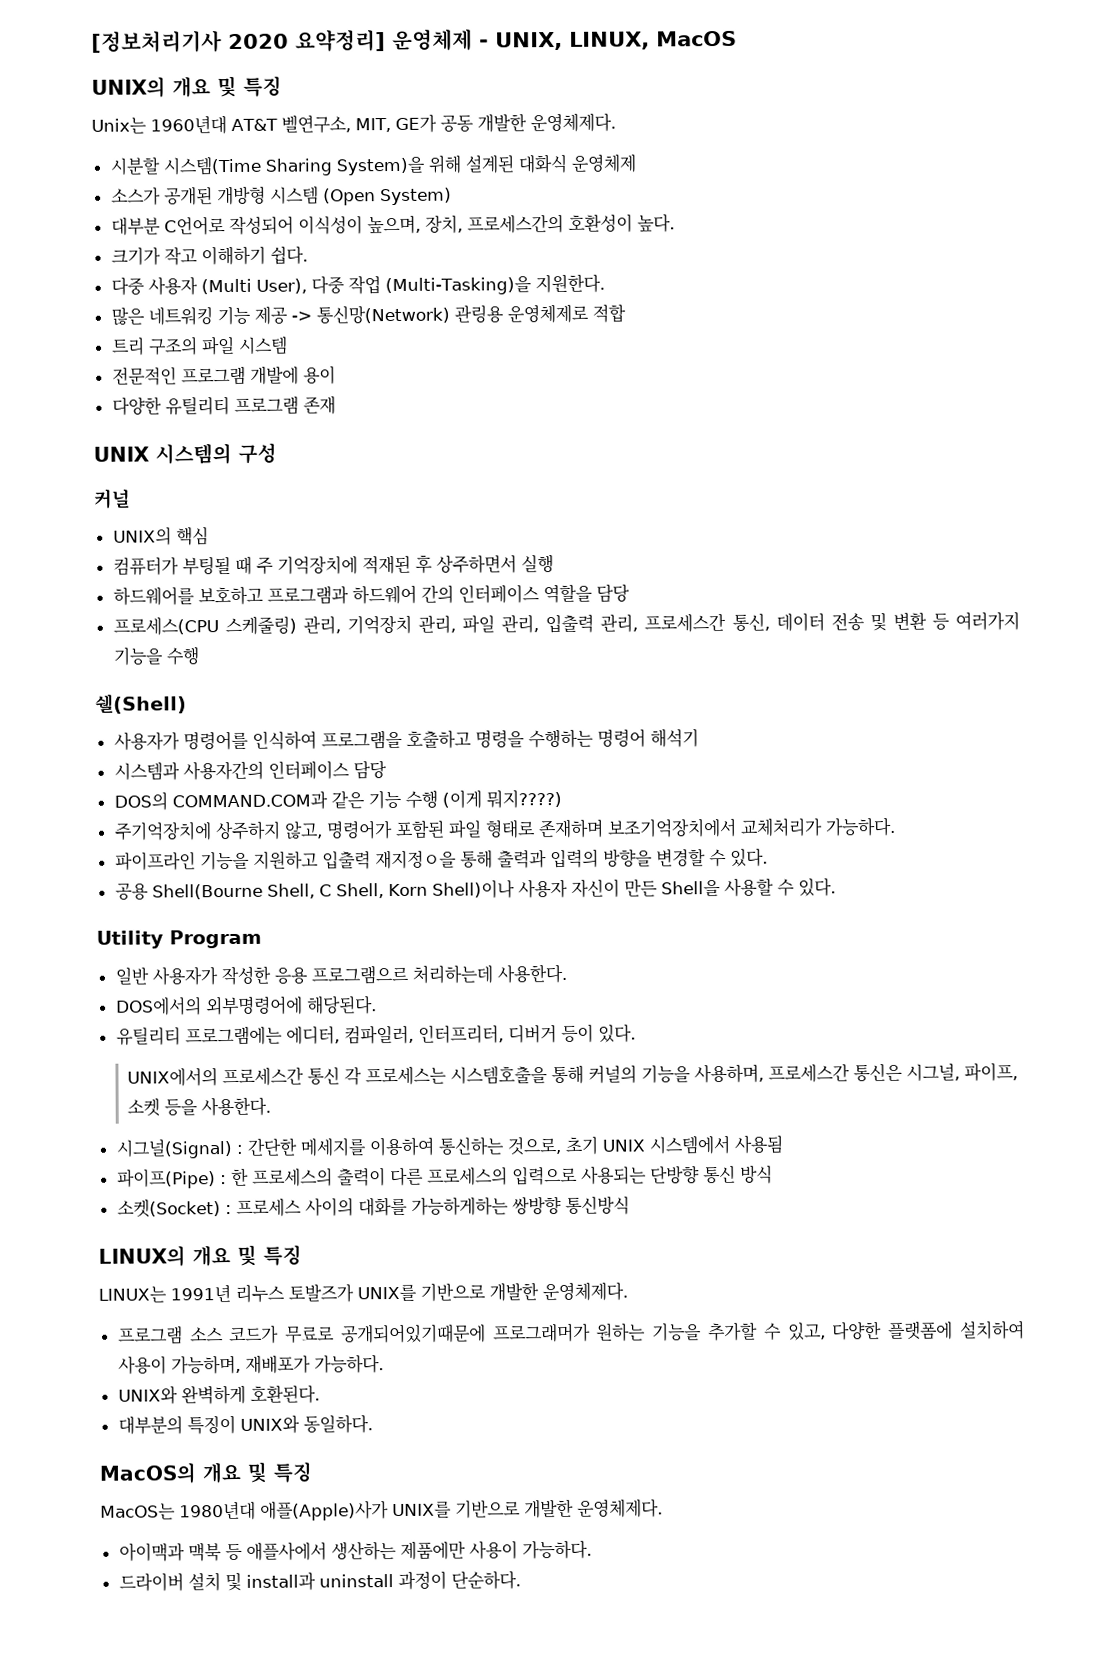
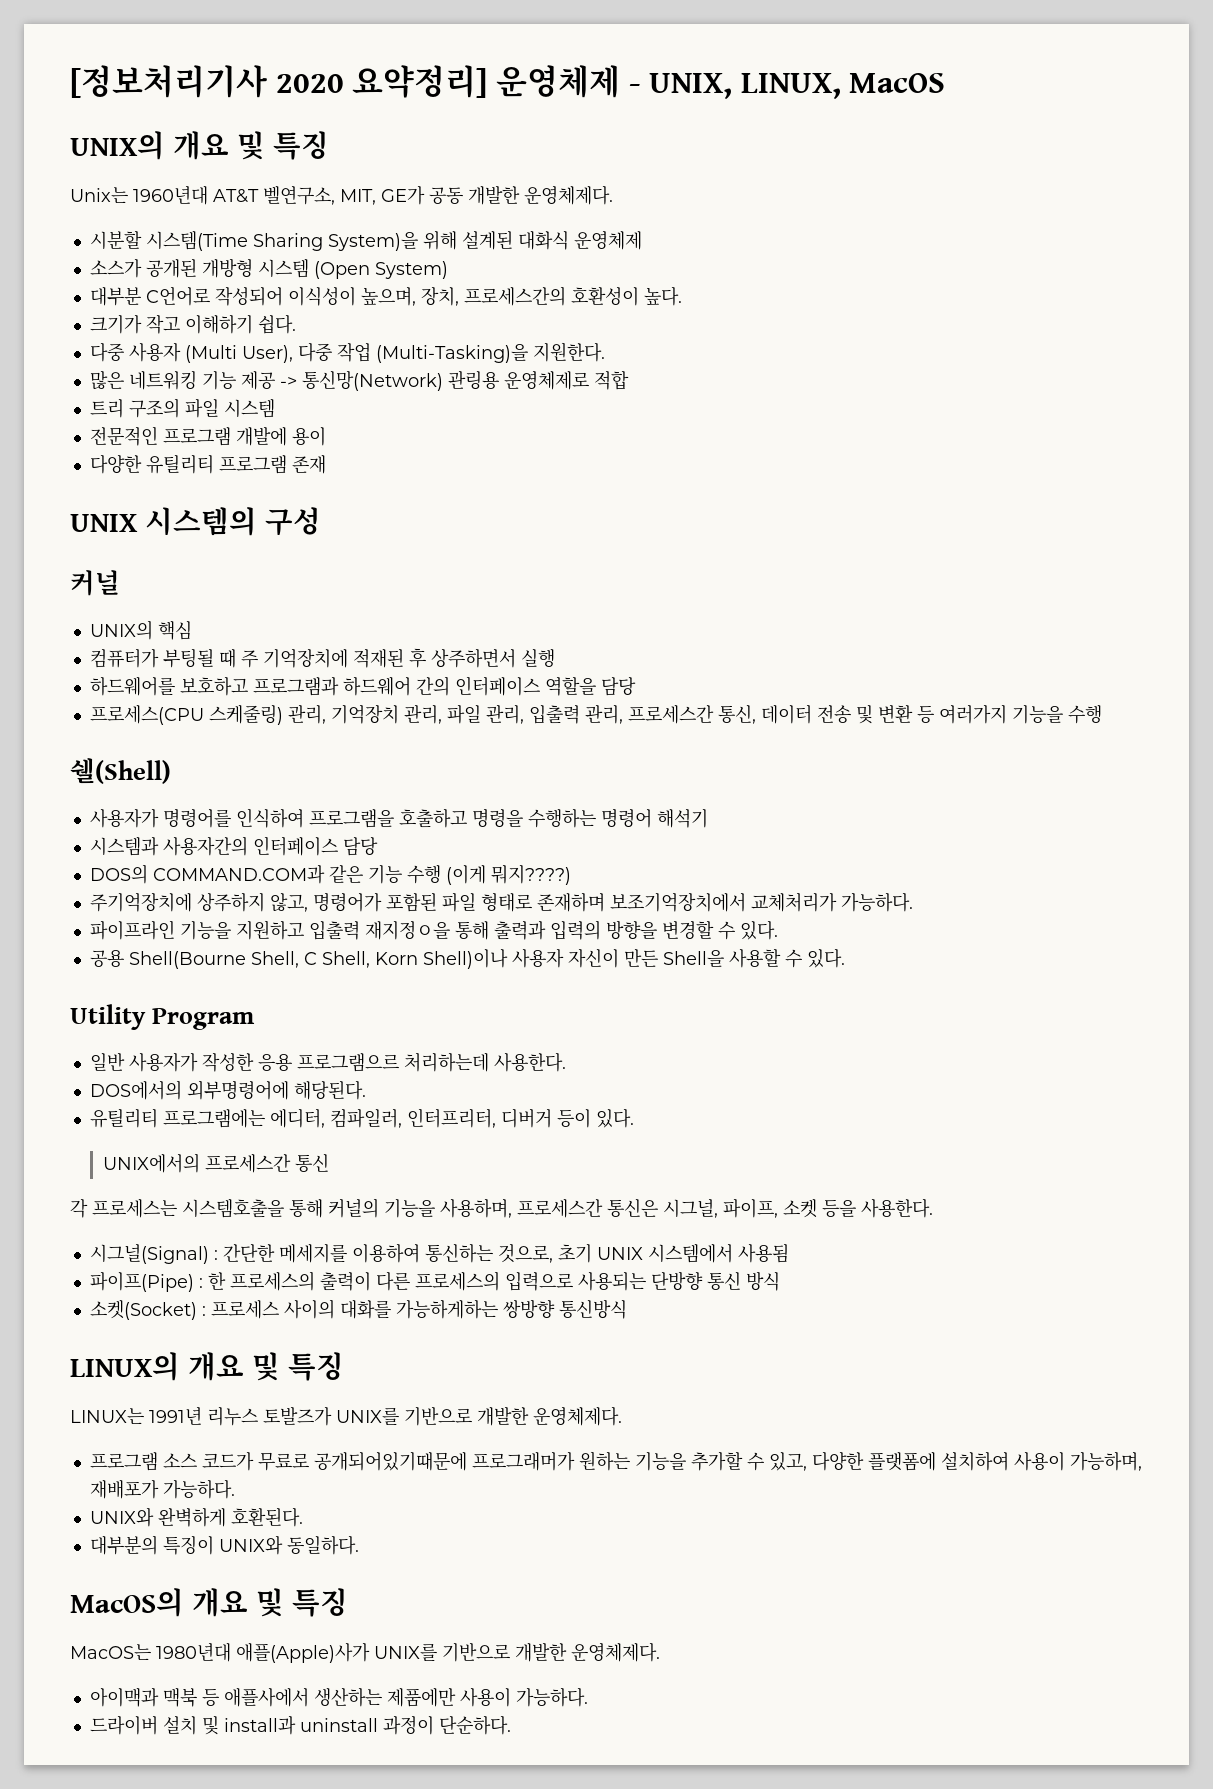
- UNIX에서의 프로세스간 통신 각 프로세스는 시스템호출을 통해 커널의 기능을 사용하며, 프로세스간 통신은 시그널, 파이프, 소켓 등을 사용한다.
+ UNIX에서의 프로세스간 통신
+ 각 프로세스는 시스템호출을 통해 커널의 기능을 사용하며, 프로세스간 통신은 시그널, 파이프, 소켓 등을 사용한다.

